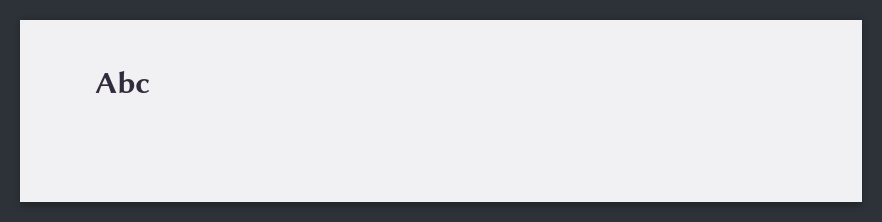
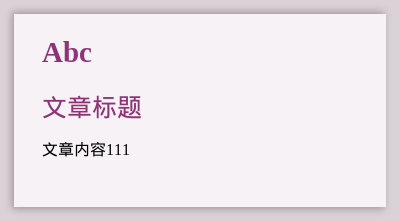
+ 文章标题
+ 文章内容111

